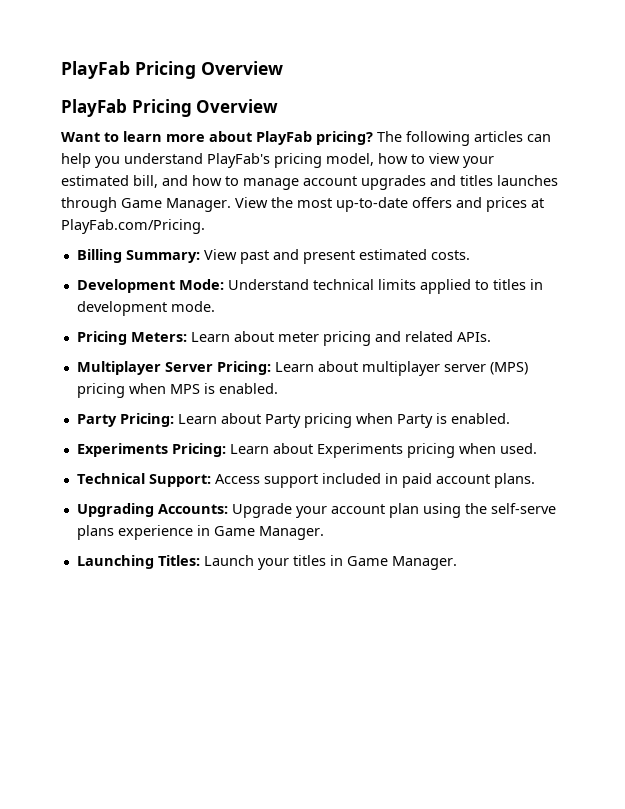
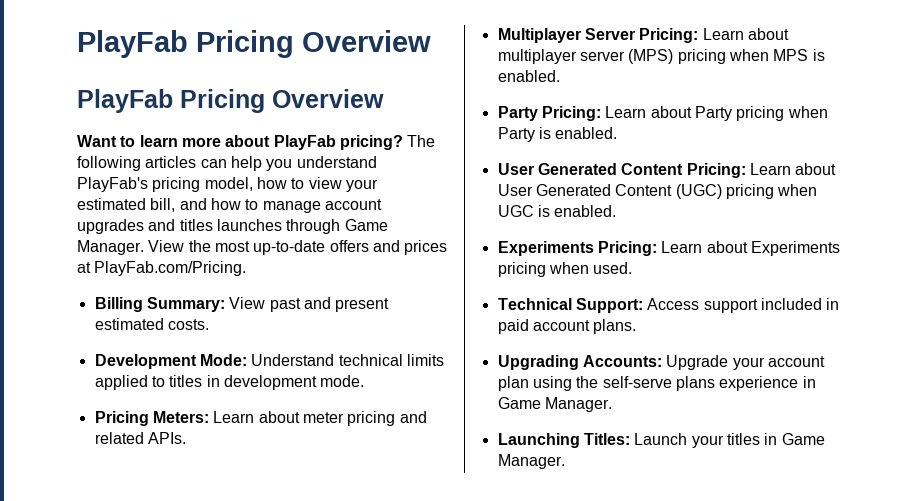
+ User Generated Content Pricing: Learn about User Generated Content (UGC) pricing when UGC is enabled.

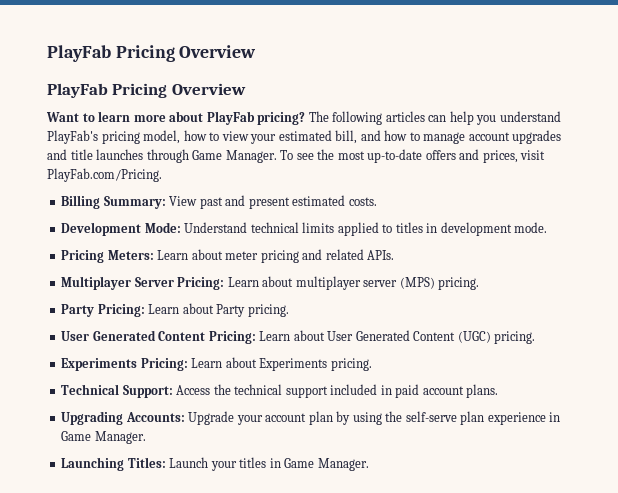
- The following articles can help you understand PlayFab's pricing model, how to view your estimated bill, and how to manage account upgrades and titles launches through Game Manager.
+ The following articles can help you understand PlayFab's pricing model, how to view your estimated bill, and how to manage account upgrades and title launches through Game Manager.
- View the most up-to-date offers and prices at PlayFab.com/Pricing.
+ To see the most up-to-date offers and prices, visit PlayFab.com/Pricing.
- Multiplayer Server Pricing: Learn about multiplayer server (MPS) pricing when MPS is enabled.
+ Multiplayer Server Pricing: Learn about multiplayer server (MPS) pricing.
- Party Pricing: Learn about Party pricing when Party is enabled.
+ Party Pricing: Learn about Party pricing.
- User Generated Content Pricing: Learn about User Generated Content (UGC) pricing when UGC is enabled.
+ User Generated Content Pricing: Learn about User Generated Content (UGC) pricing.
- Experiments Pricing: Learn about Experiments pricing when used.
+ Experiments Pricing: Learn about Experiments pricing.
- Technical Support: Access support included in paid account plans.
+ Technical Support: Access the technical support included in paid account plans.
- Upgrading Accounts: Upgrade your account plan using the self-serve plans experience in Game Manager.
+ Upgrading Accounts: Upgrade your account plan by using the self-serve plan experience in Game Manager.

